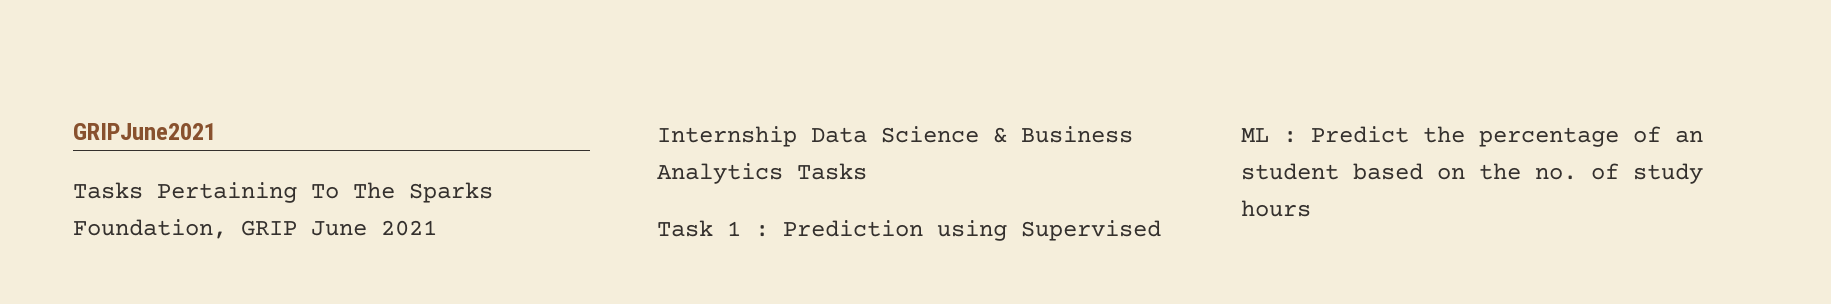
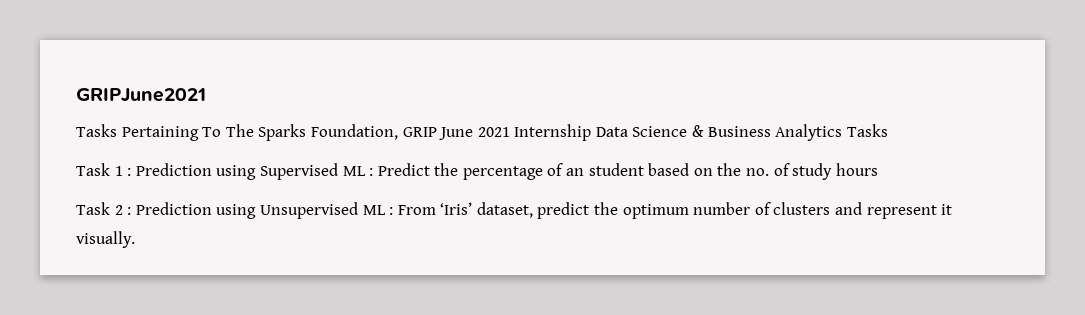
+ Task 2 : Prediction using Unsupervised ML : From ‘Iris’ dataset, predict the optimum number of clusters and represent it visually.

